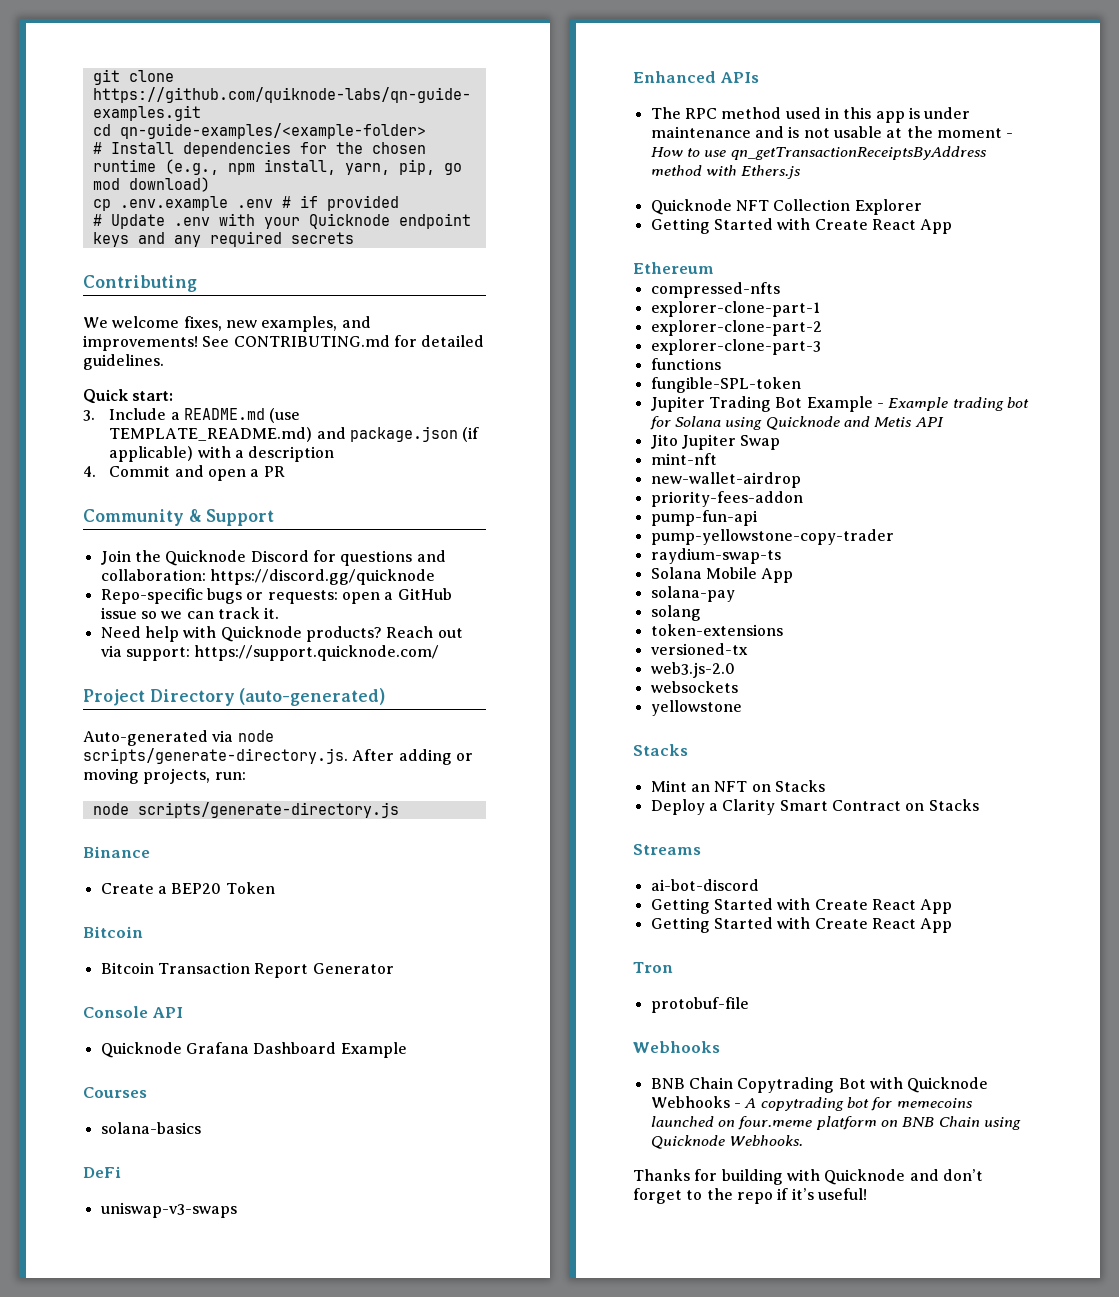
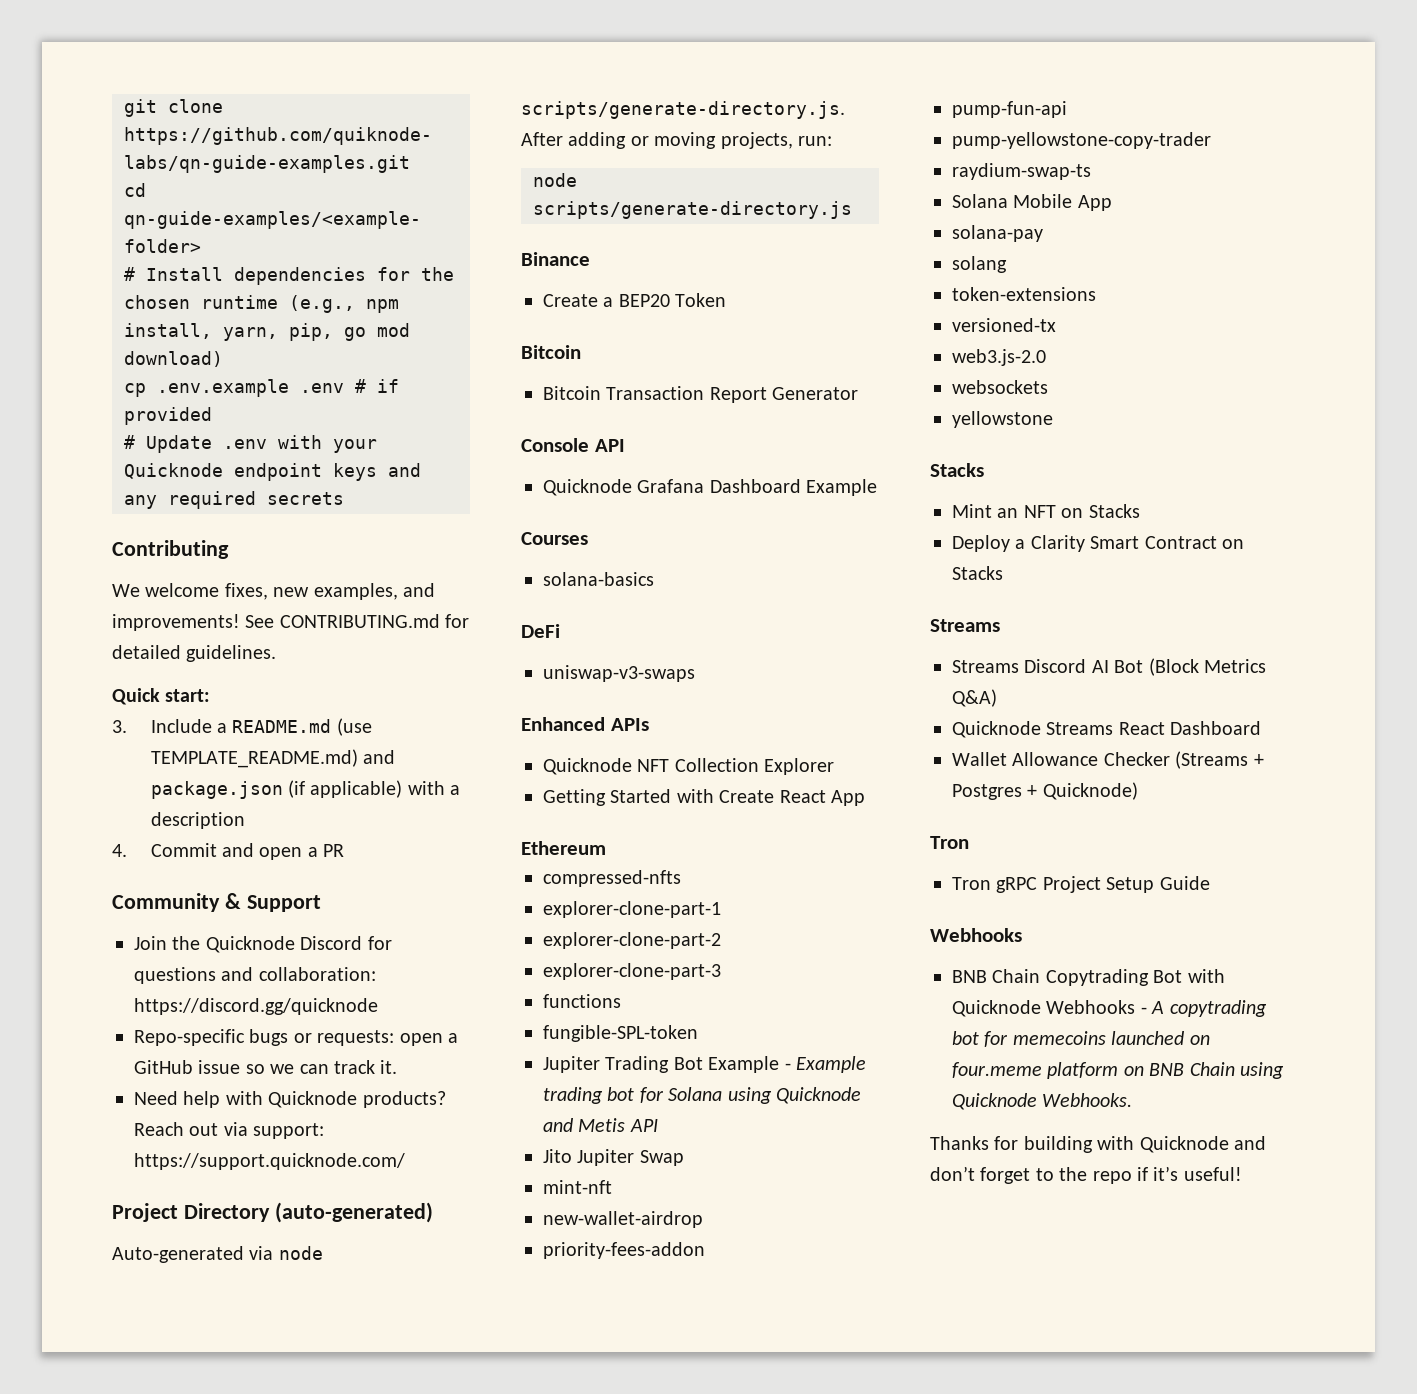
- The RPC method used in this app is under maintenance and is not usable at the moment - How to use qn_getTransactionReceiptsByAddress method with Ethers.js
- ai-bot-discord
- Getting Started with Create React App
- Getting Started with Create React App
+ Streams Discord AI Bot (Block Metrics Q&A)
+ Quicknode Streams React Dashboard
+ Wallet Allowance Checker (Streams + Postgres + Quicknode)
  Tron
- protobuf-file
+ Tron gRPC Project Setup Guide

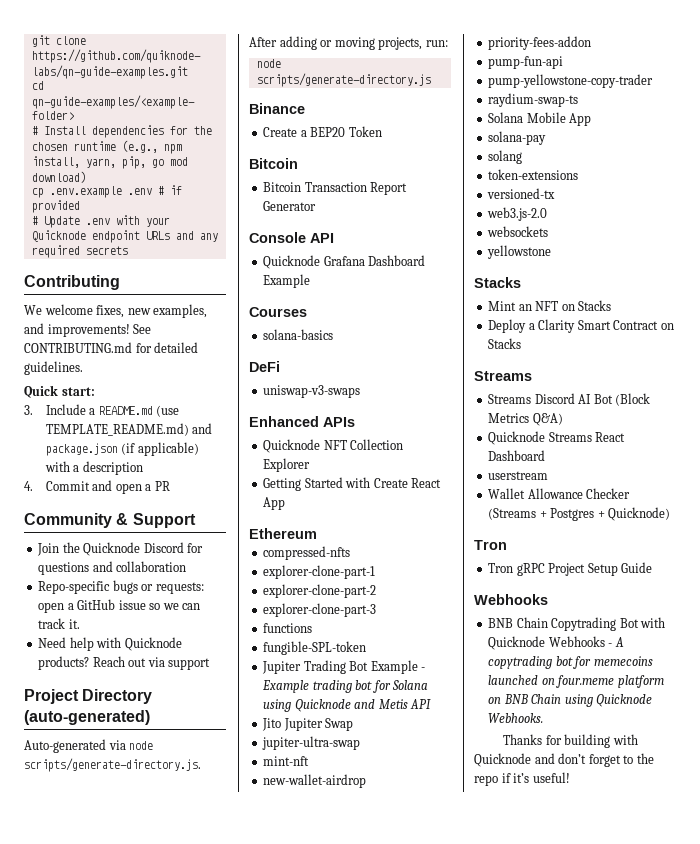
- # Update .env with your Quicknode endpoint keys and any required secrets
+ # Update .env with your Quicknode endpoint URLs and any required secrets
- Join the Quicknode Discord for questions and collaboration: https://discord.gg/quicknode
+ Join the Quicknode Discord for questions and collaboration
- Reach out via support: https://support.quicknode.com/
+ Reach out via support
+ jupiter-ultra-swap
+ userstream

